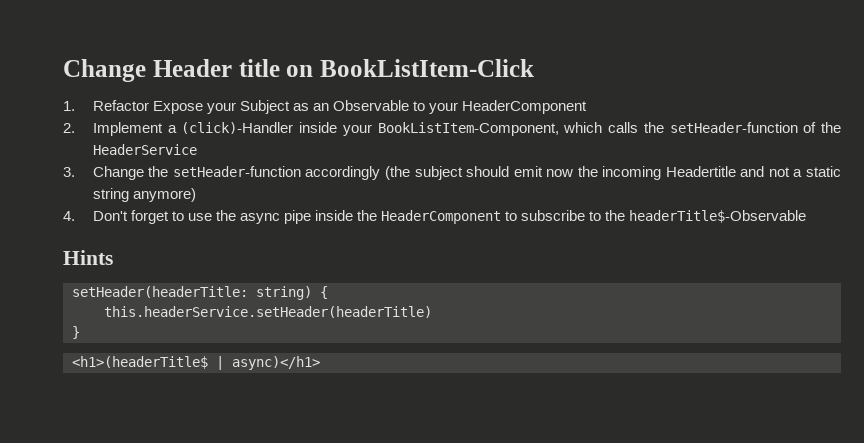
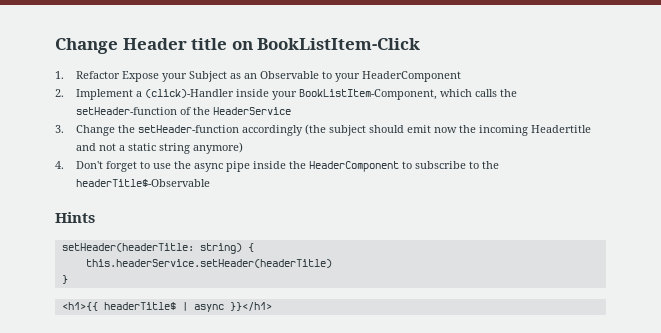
- <h1>(headerTitle$ | async)</h1>
+ <h1>{{ headerTitle$ | async }}</h1>

